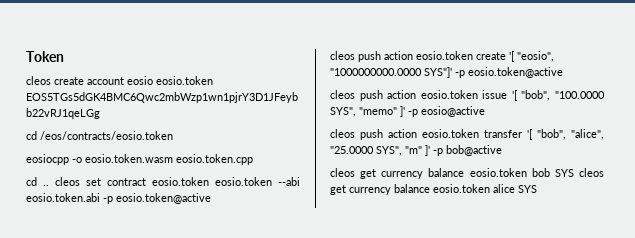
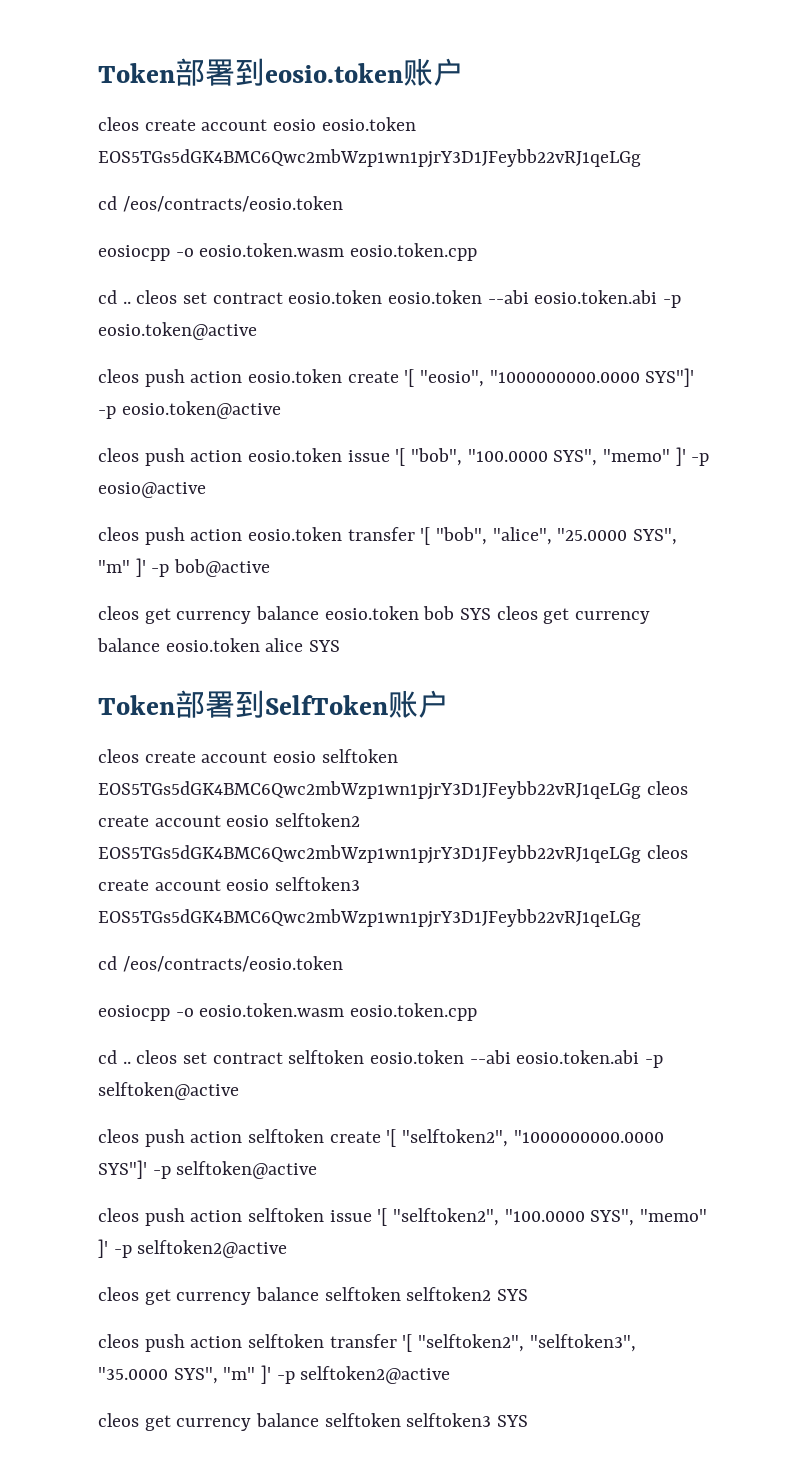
- Token
+ Token部署到eosio.token账户
+ Token部署到SelfToken账户
+ cleos create account eosio selftoken EOS5TGs5dGK4BMC6Qwc2mbWzp1wn1pjrY3D1JFeybb22vRJ1qeLGg cleos create account eosio selftoken2 EOS5TGs5dGK4BMC6Qwc2mbWzp1wn1pjrY3D1JFeybb22vRJ1qeLGg cleos create account eosio selftoken3 EOS5TGs5dGK4BMC6Qwc2mbWzp1wn1pjrY3D1JFeybb22vRJ1qeLGg
+ cd /eos/contracts/eosio.token
+ eosiocpp -o eosio.token.wasm eosio.token.cpp
+ cd .. cleos set contract selftoken eosio.token --abi eosio.token.abi -p selftoken@active
+ cleos push action selftoken create '[ "selftoken2", "1000000000.0000 SYS"]' -p selftoken@active
+ cleos push action selftoken issue '[ "selftoken2", "100.0000 SYS", "memo" ]' -p selftoken2@active
+ cleos get currency balance selftoken selftoken2 SYS
+ cleos push action selftoken transfer '[ "selftoken2", "selftoken3", "35.0000 SYS", "m" ]' -p selftoken2@active
+ cleos get currency balance selftoken selftoken3 SYS

